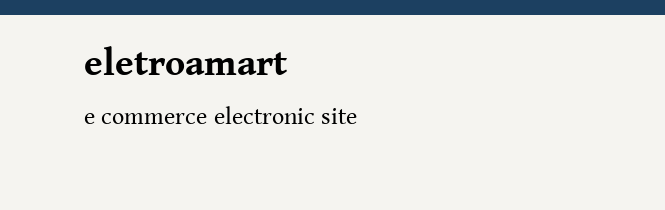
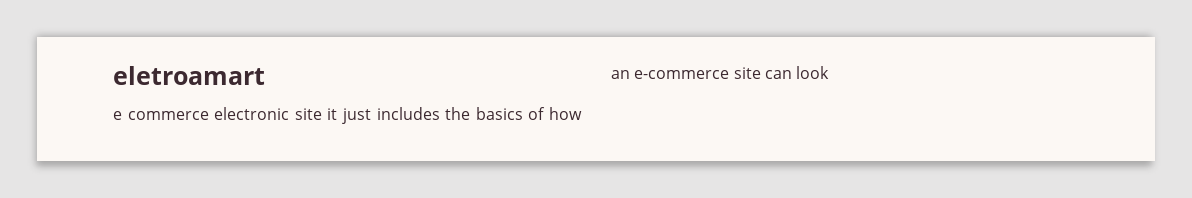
- e commerce electronic site
+ e commerce electronic site it just includes the basics of how an e-commerce site can look

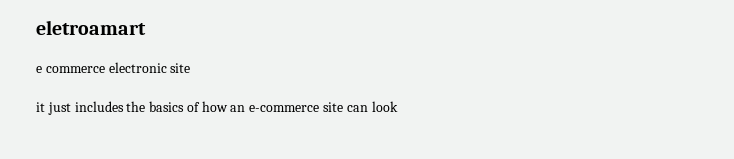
- e commerce electronic site it just includes the basics of how an e-commerce site can look
+ e commerce electronic site
+ it just includes the basics of how an e-commerce site can look

